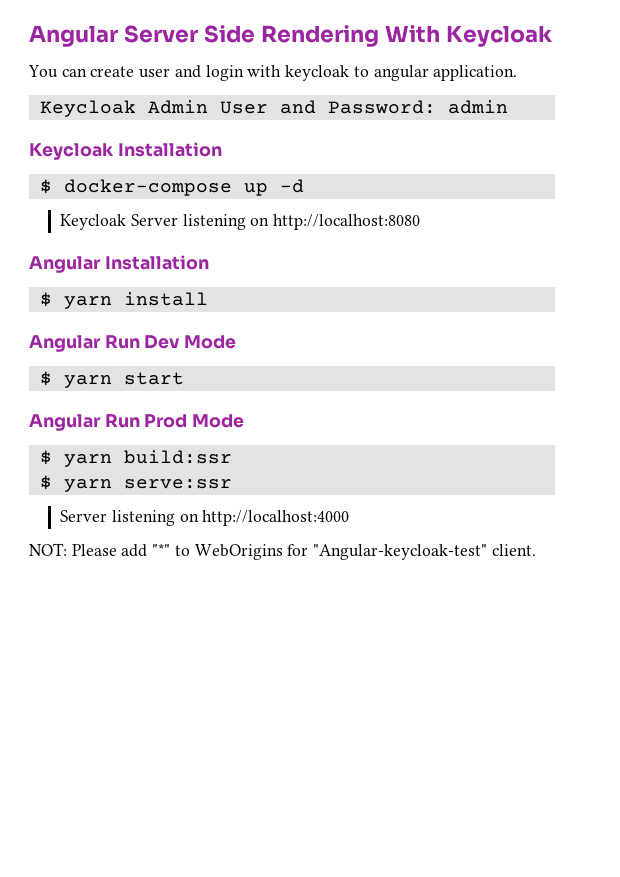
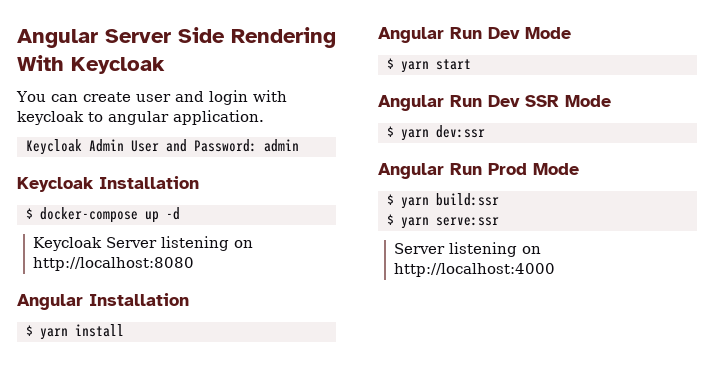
+ Angular Run Dev SSR Mode
+ $ yarn dev:ssr
- NOT: Please add "*" to WebOrigins for "Angular-keycloak-test" client.

